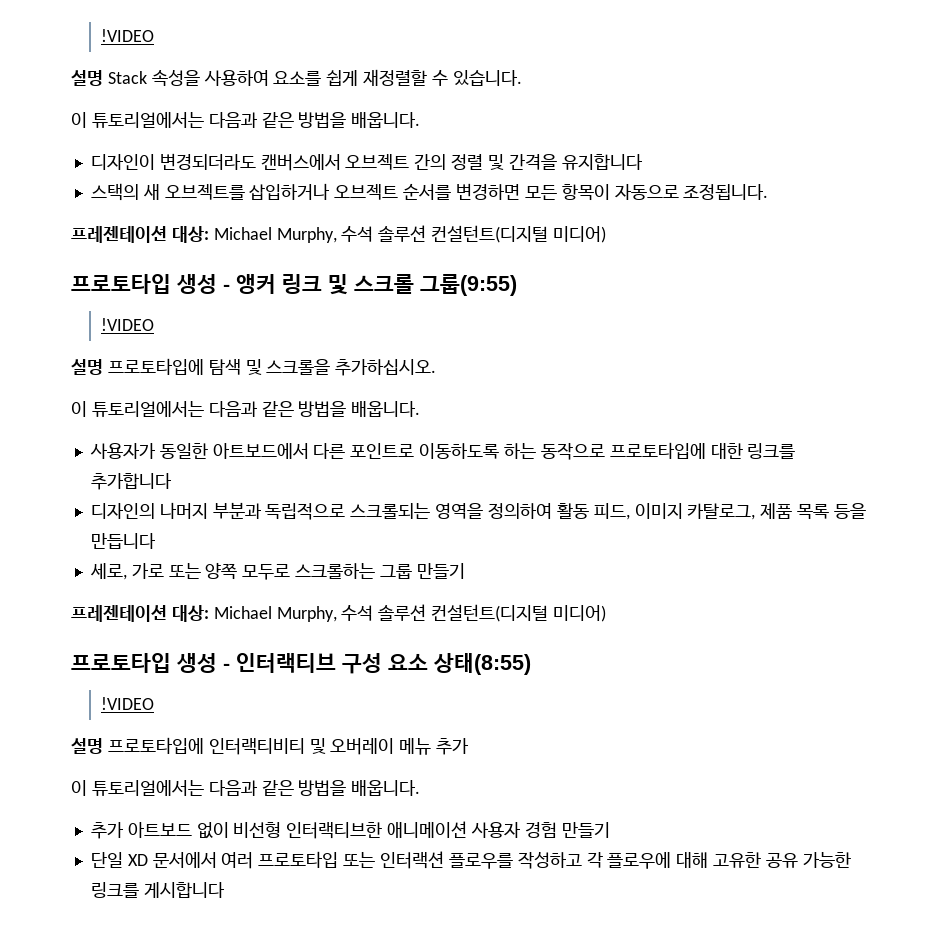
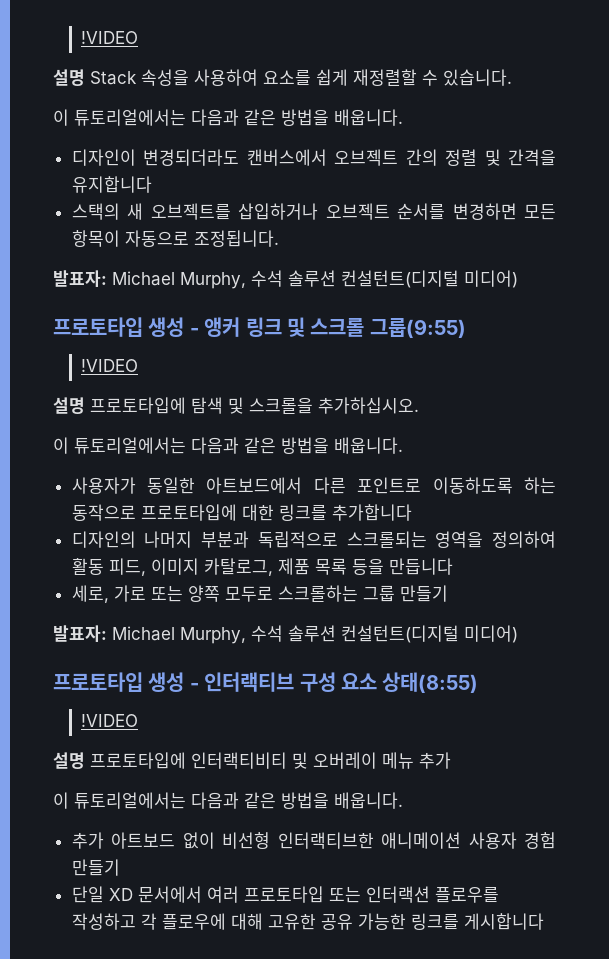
  스택의 새 오브젝트를 삽입하거나 오브젝트 순서를 변경하면 모든 항목이 자동으로 조정됩니다.
- 프레젠테이션 대상: Michael Murphy, 수석 솔루션 컨설턴트(디지털 미디어)
+ 발표자: Michael Murphy, 수석 솔루션 컨설턴트(디지털 미디어)
  세로, 가로 또는 양쪽 모두로 스크롤하는 그룹 만들기
- 프레젠테이션 대상: Michael Murphy, 수석 솔루션 컨설턴트(디지털 미디어)
+ 발표자: Michael Murphy, 수석 솔루션 컨설턴트(디지털 미디어)

